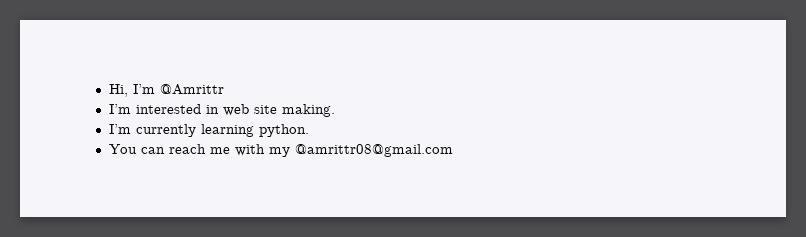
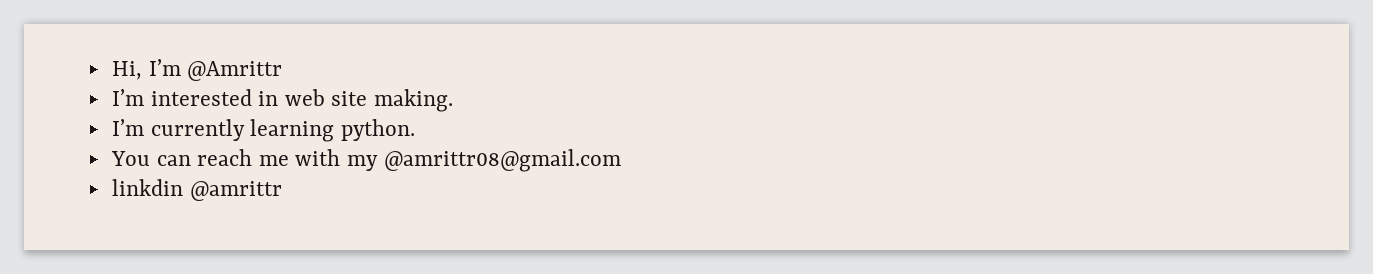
+ linkdin @amrittr

